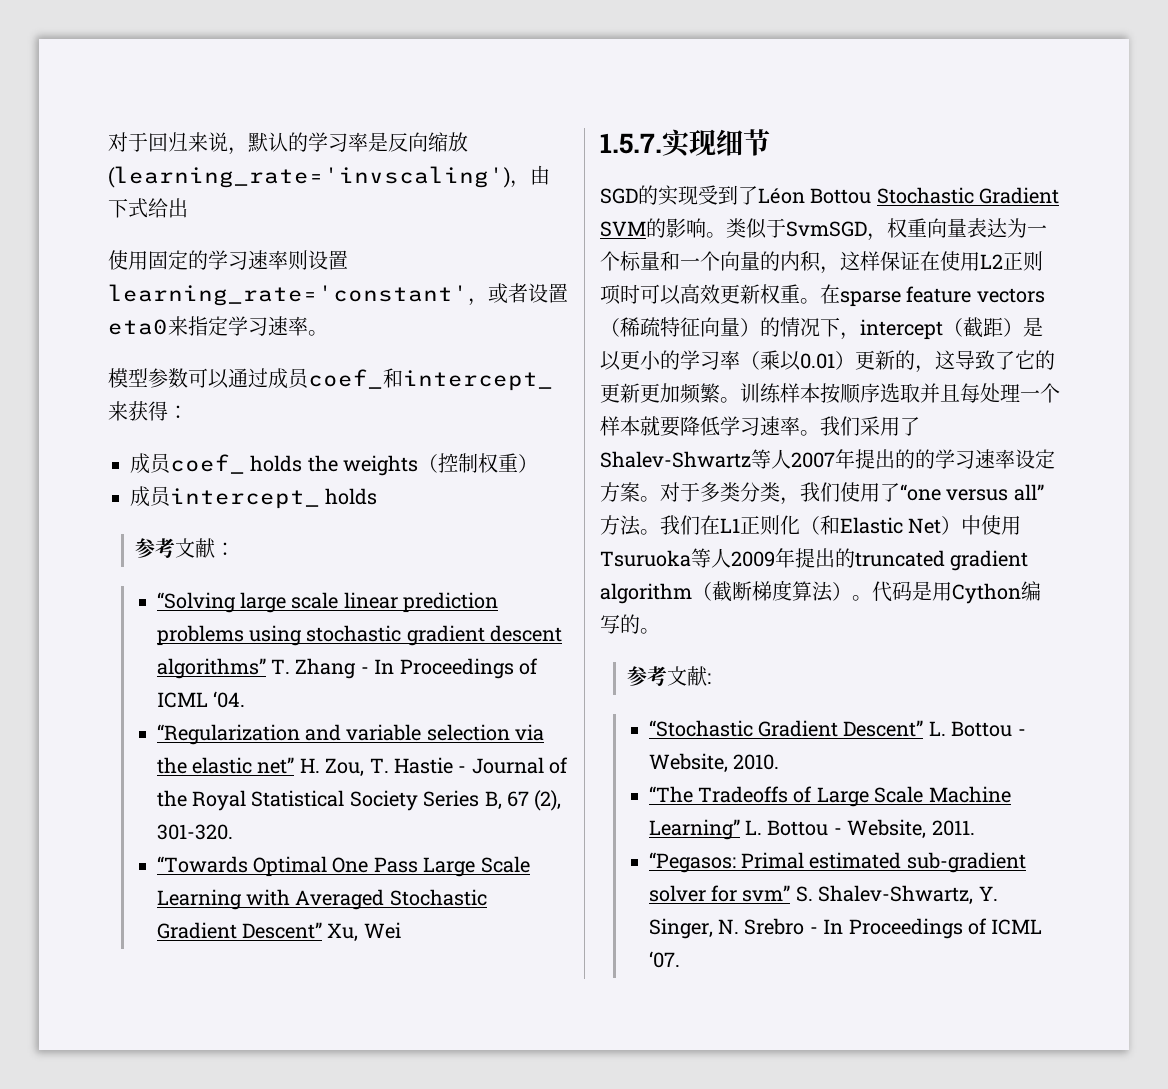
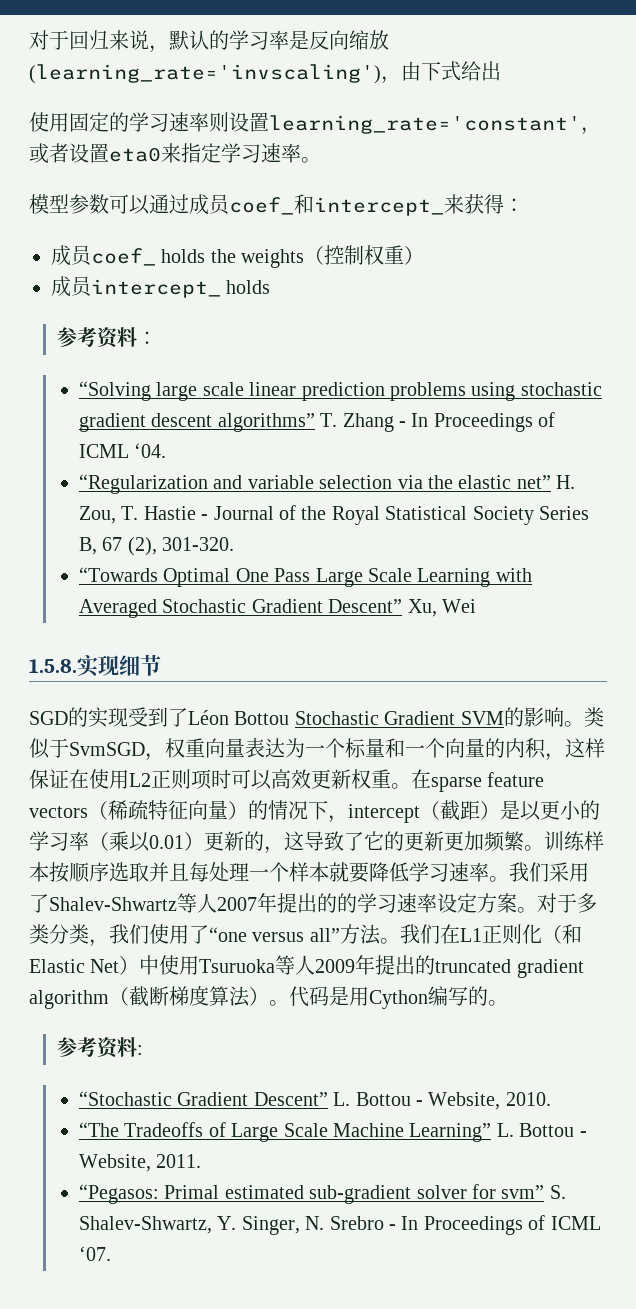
  成员intercept_ holds
- 参考文献：
+ 参考资料：
- 1.5.7.实现细节
+ 1.5.8.实现细节
  代码是用Cython编写的。
- 参考文献:
+ 参考资料:

